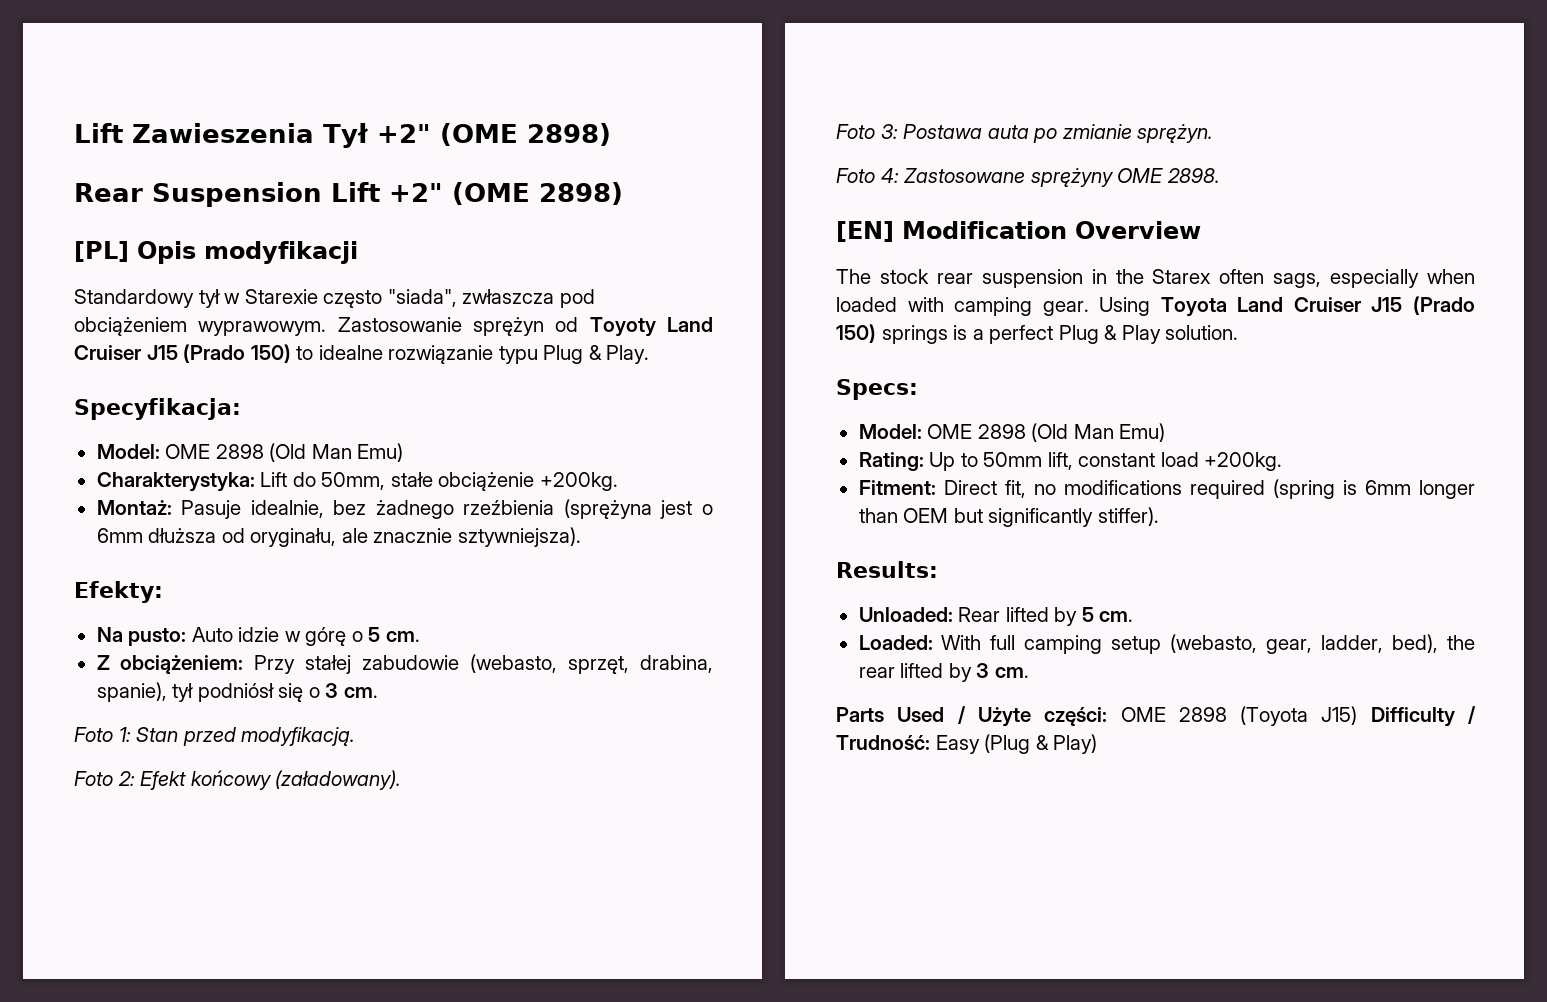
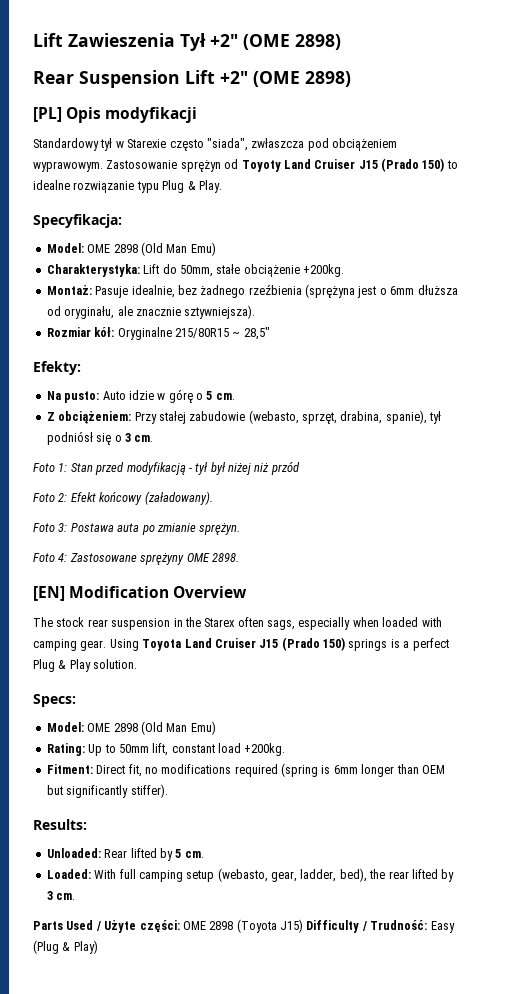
+ Rozmiar kół: Oryginalne 215/80R15 ~ 28,5"
- Foto 1: Stan przed modyfikacją.
+ Foto 1: Stan przed modyfikacją - tył był niżej niż przód

